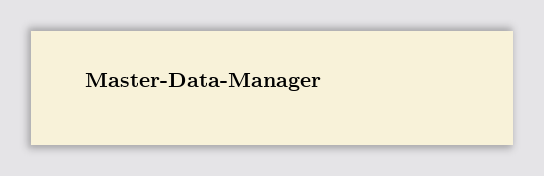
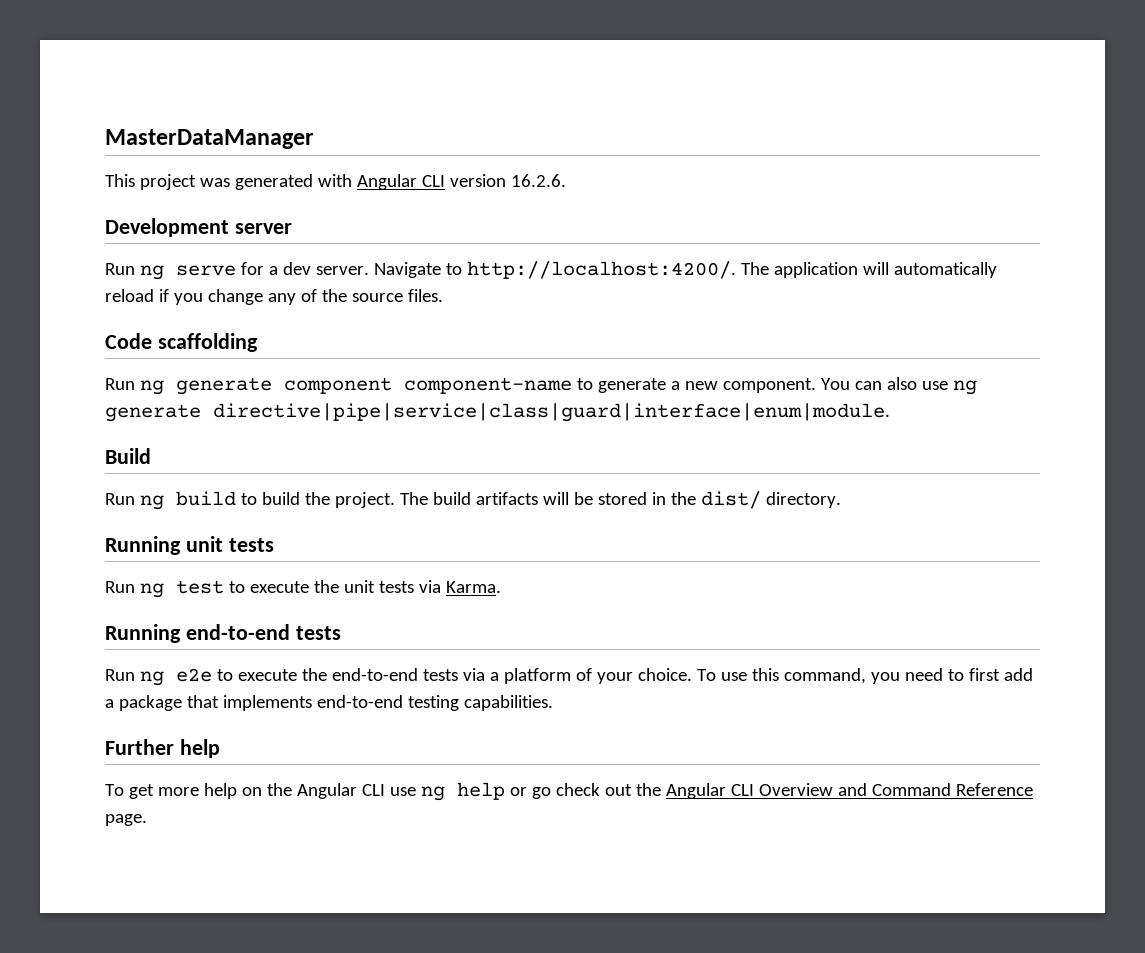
- Master-Data-Manager
+ MasterDataManager
+ This project was generated with Angular CLI version 16.2.6.
+ Development server
+ Run ng serve for a dev server. Navigate to http://localhost:4200/. The application will automatically reload if you change any of the source files.
+ Code scaffolding
+ Run ng generate component component-name to generate a new component. You can also use ng generate directive|pipe|service|class|guard|interface|enum|module.
+ Build
+ Run ng build to build the project. The build artifacts will be stored in the dist/ directory.
+ Running unit tests
+ Run ng test to execute the unit tests via Karma.
+ Running end-to-end tests
+ Run ng e2e to execute the end-to-end tests via a platform of your choice. To use this command, you need to first add a package that implements end-to-end testing capabilities.
+ Further help
+ To get more help on the Angular CLI use ng help or go check out the Angular CLI Overview and Command Reference page.

